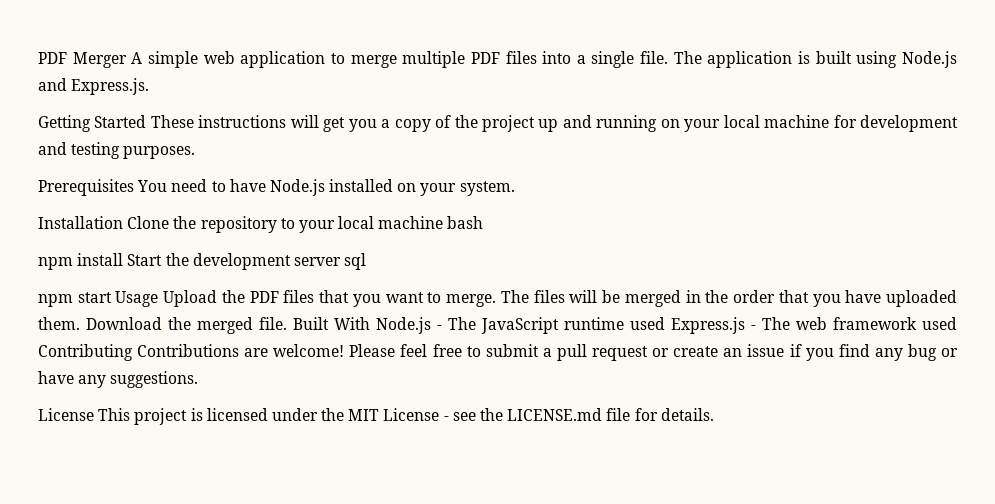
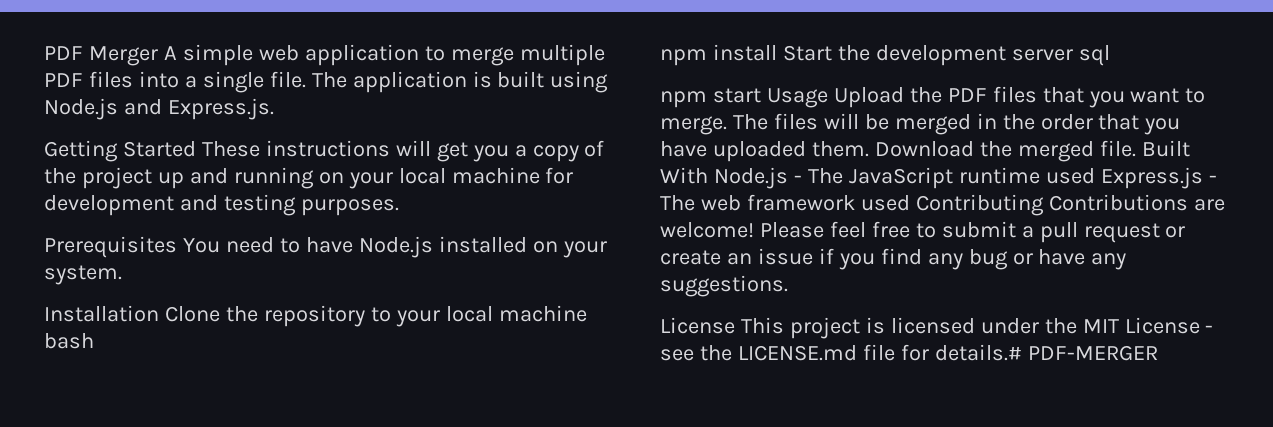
- License This project is licensed under the MIT License - see the LICENSE.md file for details.
+ License This project is licensed under the MIT License - see the LICENSE.md file for details.# PDF-MERGER

